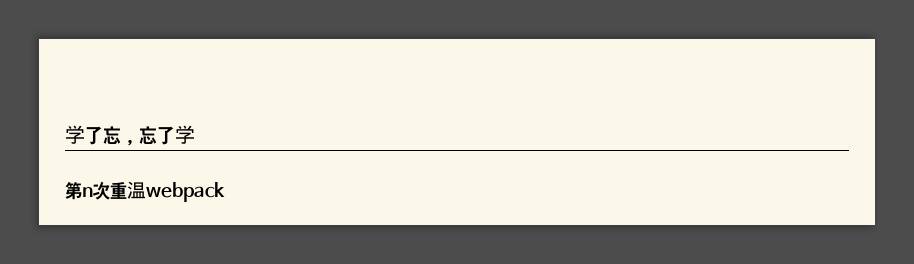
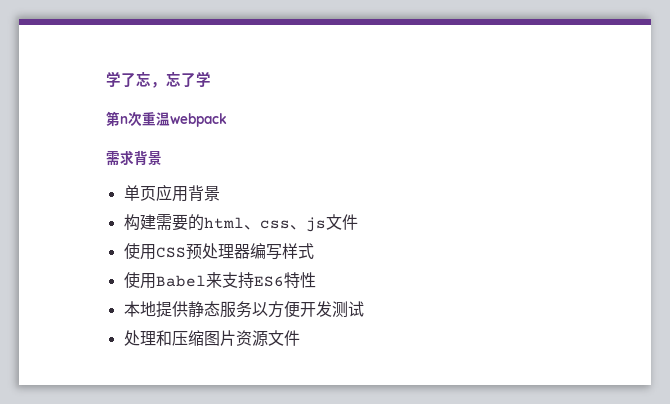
+ 需求背景
+ 单页应用背景
+ 构建需要的html、css、js文件
+ 使用CSS预处理器编写样式
+ 使用Babel来支持ES6特性
+ 本地提供静态服务以方便开发测试
+ 处理和压缩图片资源文件

